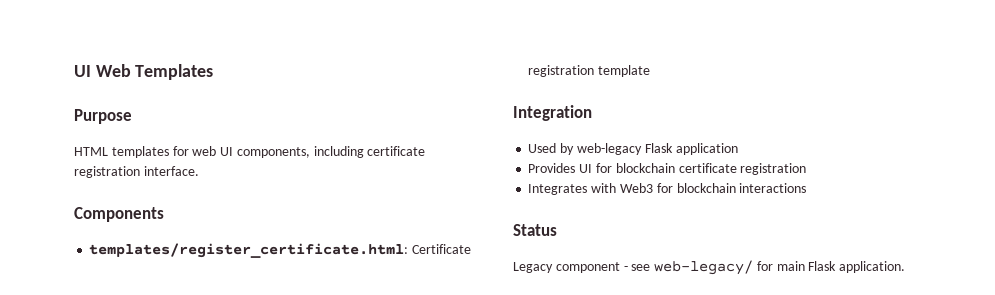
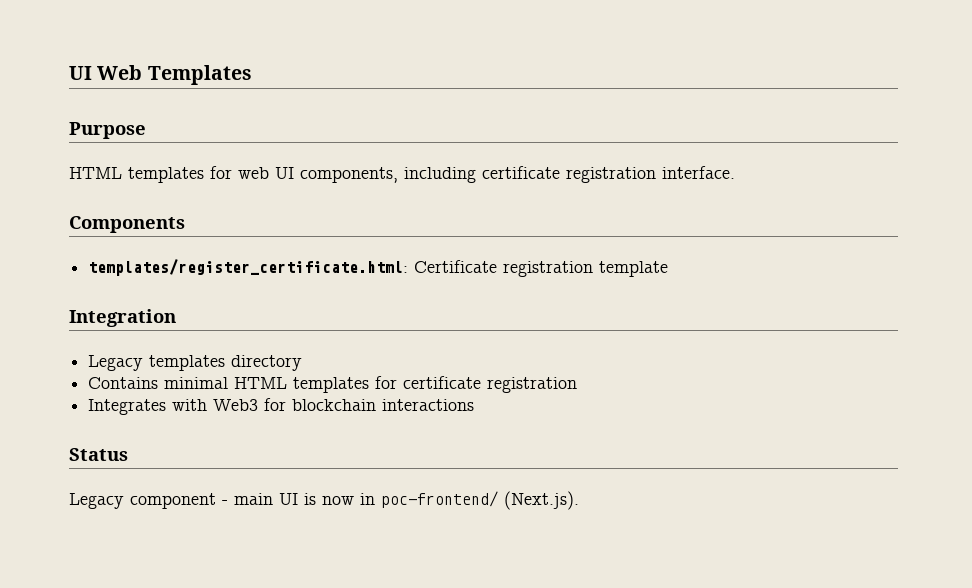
- Used by web-legacy Flask application
- Provides UI for blockchain certificate registration
+ Legacy templates directory
+ Contains minimal HTML templates for certificate registration
- Legacy component - see web-legacy/ for main Flask application.
+ Legacy component - main UI is now in poc-frontend/ (Next.js).

